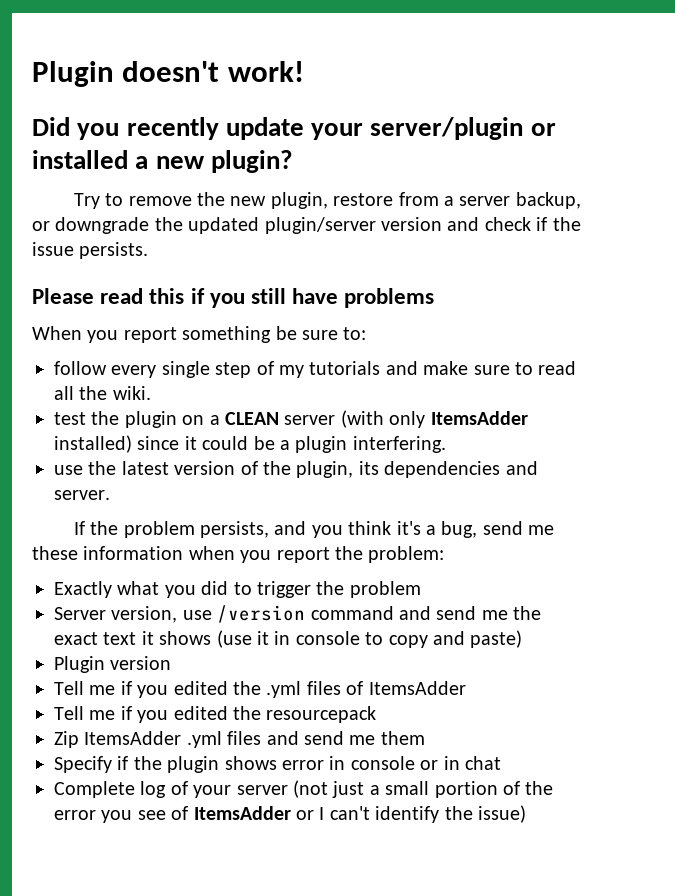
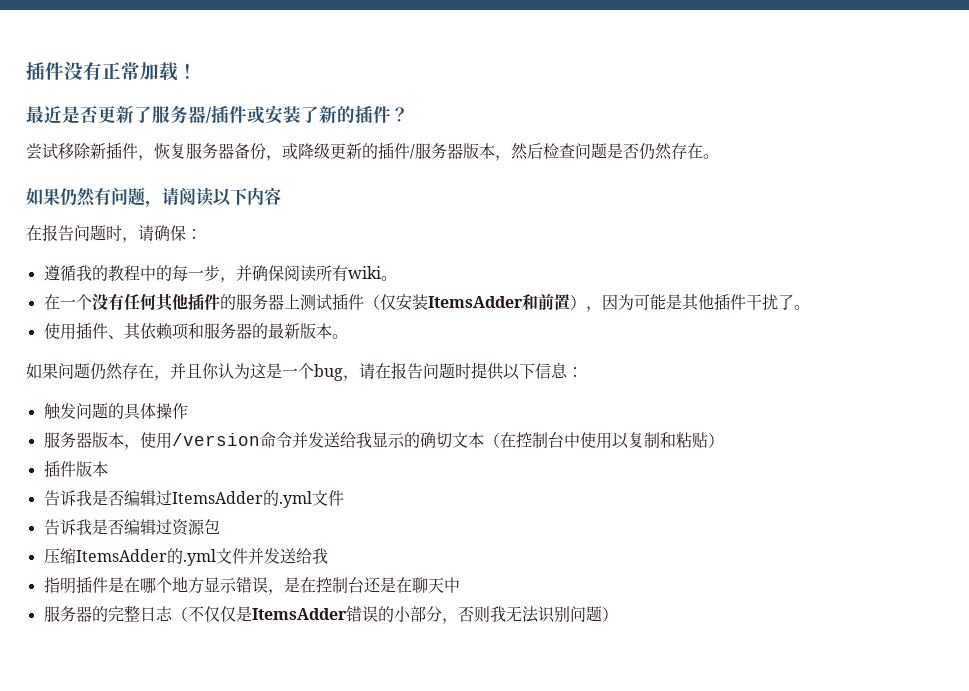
- Plugin doesn't work!
- Did you recently update your server/plugin or installed a new plugin?
- Try to remove the new plugin, restore from a server backup, or downgrade the updated plugin/server version and check if the issue persists.
- Please read this if you still have problems
- When you report something be sure to:
- follow every single step of my tutorials and make sure to read all the wiki.
- test the plugin on a CLEAN server (with only ItemsAdder installed) since it could be a plugin interfering.
- use the latest version of the plugin, its dependencies and server.
- If the problem persists, and you think it's a bug, send me these information when you report the problem:
- Exactly what you did to trigger the problem
- Server version, use /version command and send me the exact text it shows (use it in console to copy and paste)
- Plugin version
- Tell me if you edited the .yml files of ItemsAdder
- Tell me if you edited the resourcepack
- Zip ItemsAdder .yml files and send me them
- Specify if the plugin shows error in console or in chat
- Complete log of your server (not just a small portion of the error you see of ItemsAdder or I can't identify the issue)
+ 插件没有正常加载！
+ 最近是否更新了服务器/插件或安装了新的插件？
+ 尝试移除新插件，恢复服务器备份，或降级更新的插件/服务器版本，然后检查问题是否仍然存在。
+ 如果仍然有问题，请阅读以下内容
+ 在报告问题时，请确保：
+ 遵循我的教程中的每一步，并确保阅读所有wiki。
+ 在一个没有任何其他插件的服务器上测试插件（仅安装ItemsAdder和前置），因为可能是其他插件干扰了。
+ 使用插件、其依赖项和服务器的最新版本。
+ 如果问题仍然存在，并且你认为这是一个bug，请在报告问题时提供以下信息：
+ 触发问题的具体操作
+ 服务器版本，使用/version命令并发送给我显示的确切文本（在控制台中使用以复制和粘贴）
+ 插件版本
+ 告诉我是否编辑过ItemsAdder的.yml文件
+ 告诉我是否编辑过资源包
+ 压缩ItemsAdder的.yml文件并发送给我
+ 指明插件是在哪个地方显示错误，是在控制台还是在聊天中
+ 服务器的完整日志（不仅仅是ItemsAdder错误的小部分，否则我无法识别问题）

